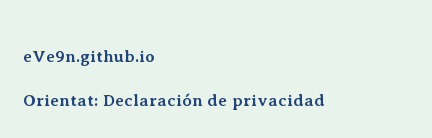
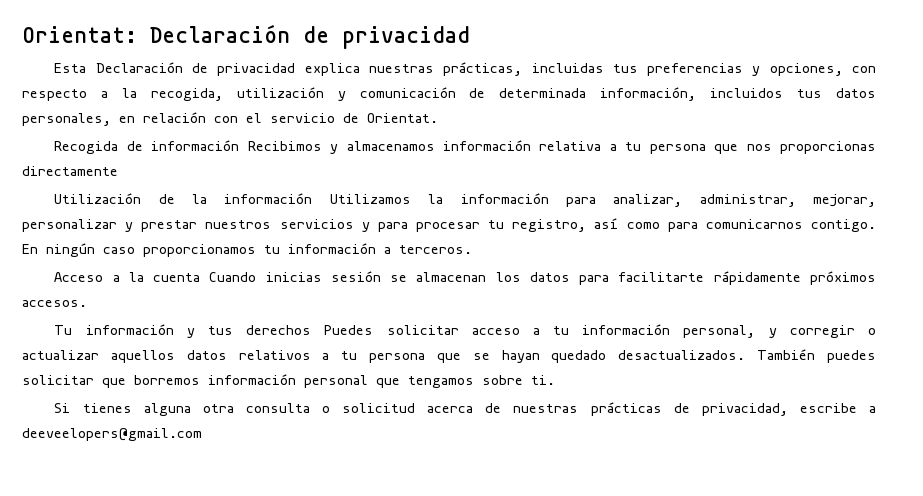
- eVe9n.github.io
+ Esta Declaración de privacidad explica nuestras prácticas, incluidas tus preferencias y opciones, con respecto a la recogida, utilización y comunicación de determinada información, incluidos tus datos personales, en relación con el servicio de Orientat.
+ Recogida de información Recibimos y almacenamos información relativa a tu persona que nos proporcionas directamente
+ Utilización de la información Utilizamos la información para analizar, administrar, mejorar, personalizar y prestar nuestros servicios y para procesar tu registro, así como para comunicarnos contigo. En ningún caso proporcionamos tu información a terceros.
+ Acceso a la cuenta Cuando inicias sesión se almacenan los datos para facilitarte rápidamente próximos accesos.
+ Tu información y tus derechos Puedes solicitar acceso a tu información personal, y corregir o actualizar aquellos datos relativos a tu persona que se hayan quedado desactualizados. También puedes solicitar que borremos información personal que tengamos sobre ti.
+ Si tienes alguna otra consulta o solicitud acerca de nuestras prácticas de privacidad, escribe a deeveelopers@gmail.com

